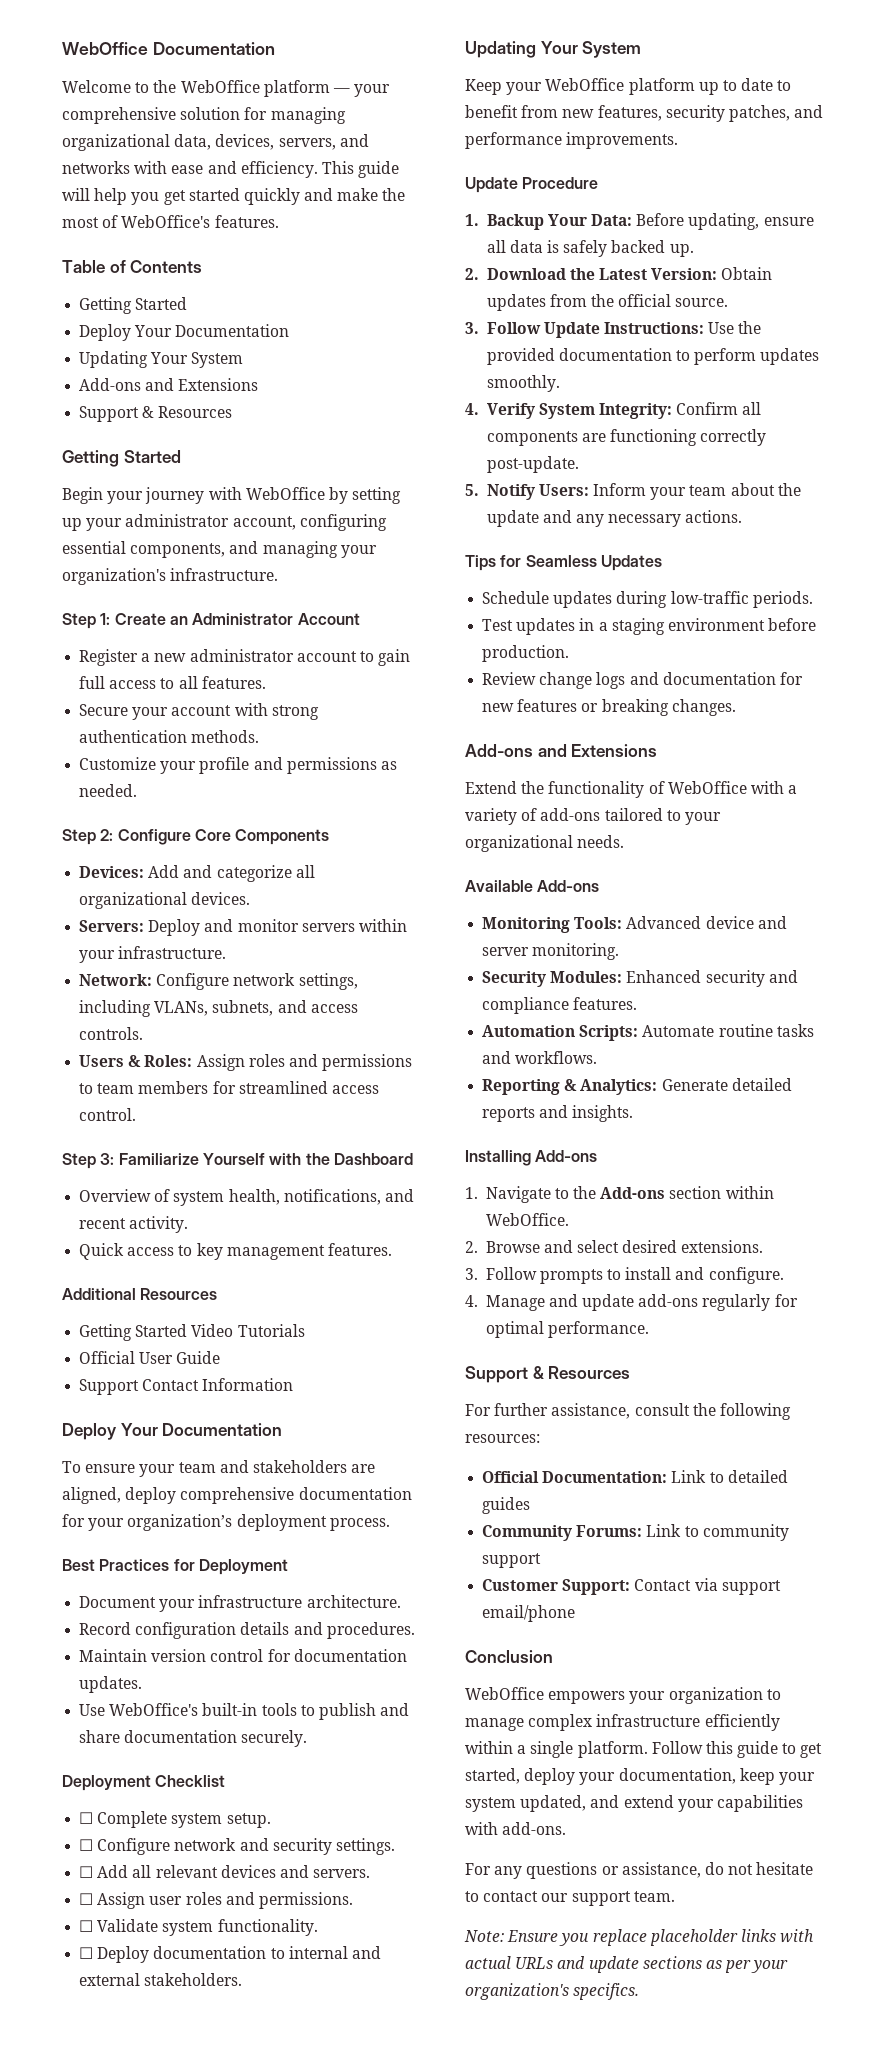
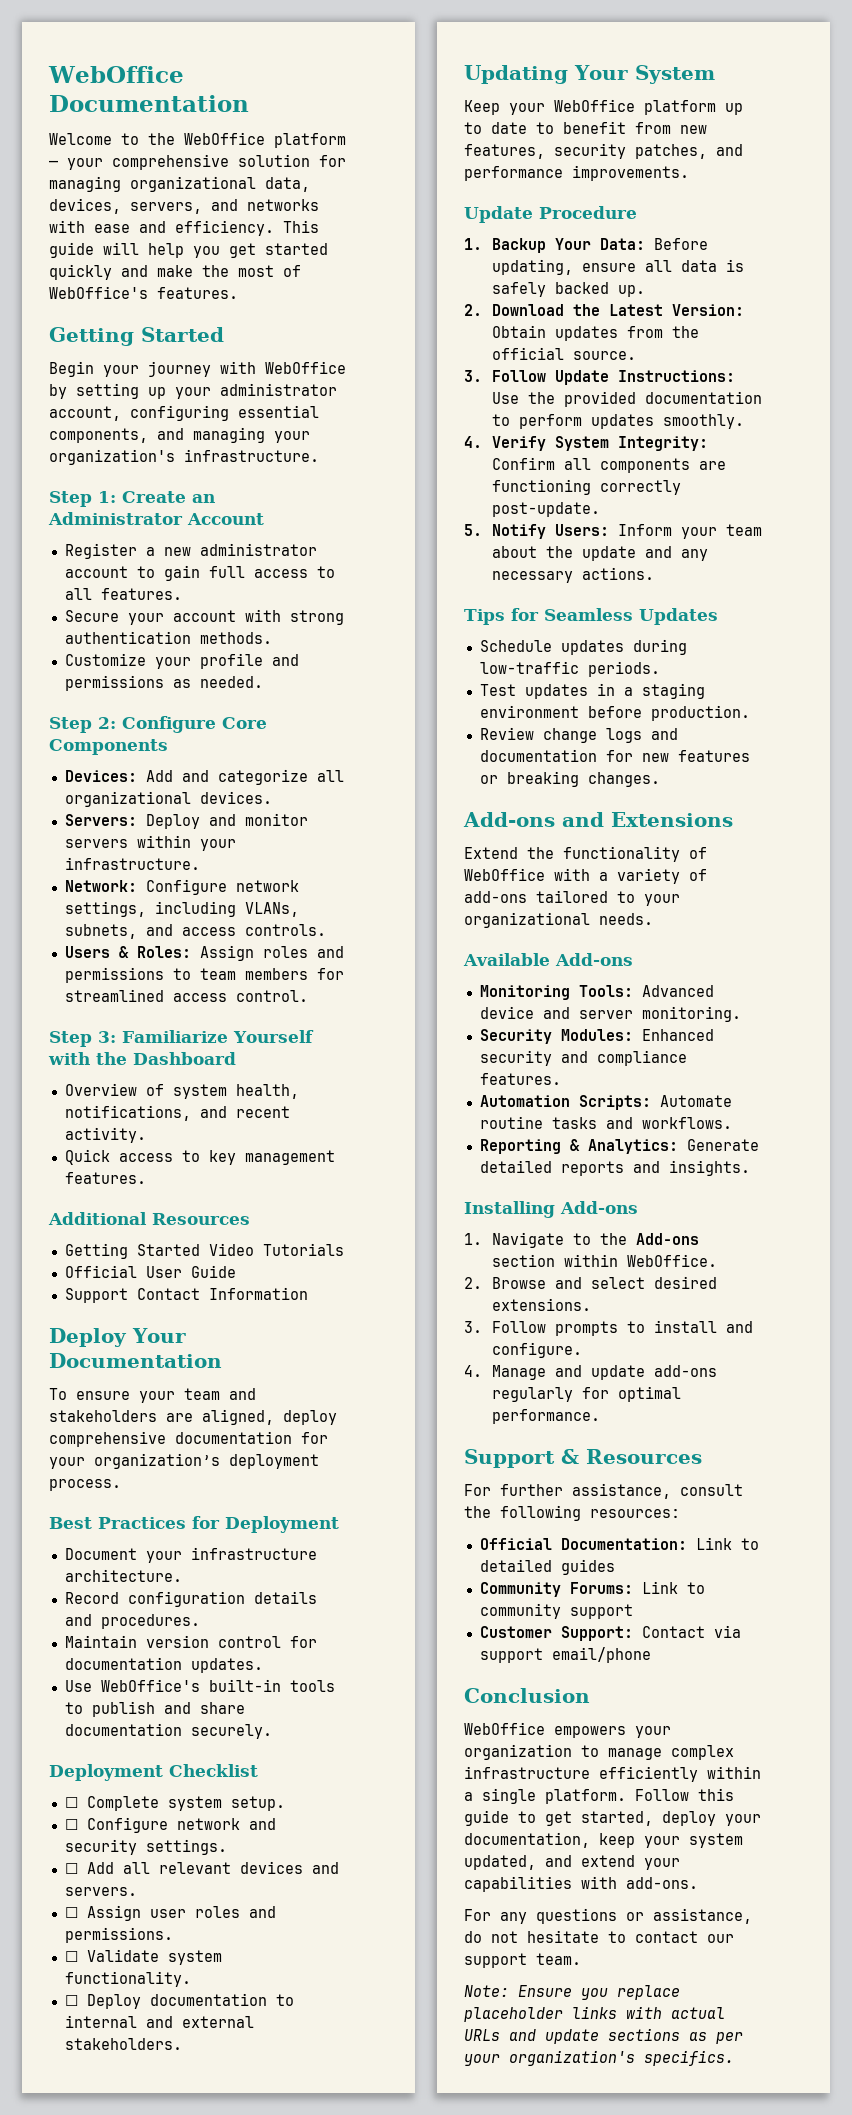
- Table of Contents
- Getting Started
- Deploy Your Documentation
- Updating Your System
- Add-ons and Extensions
- Support & Resources

